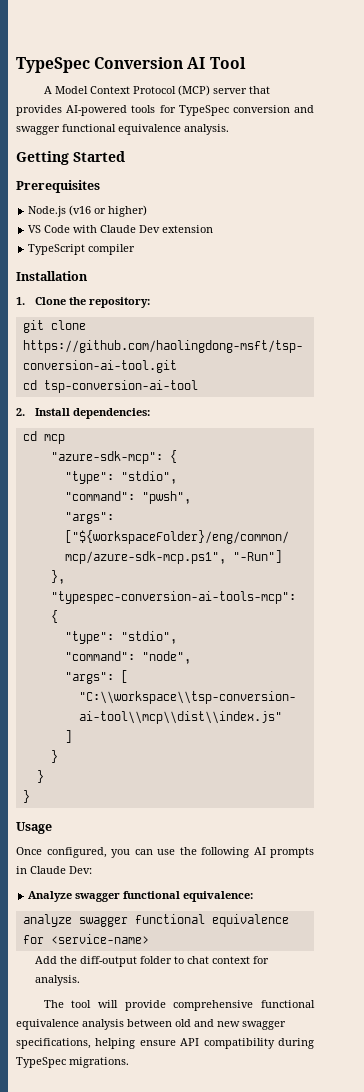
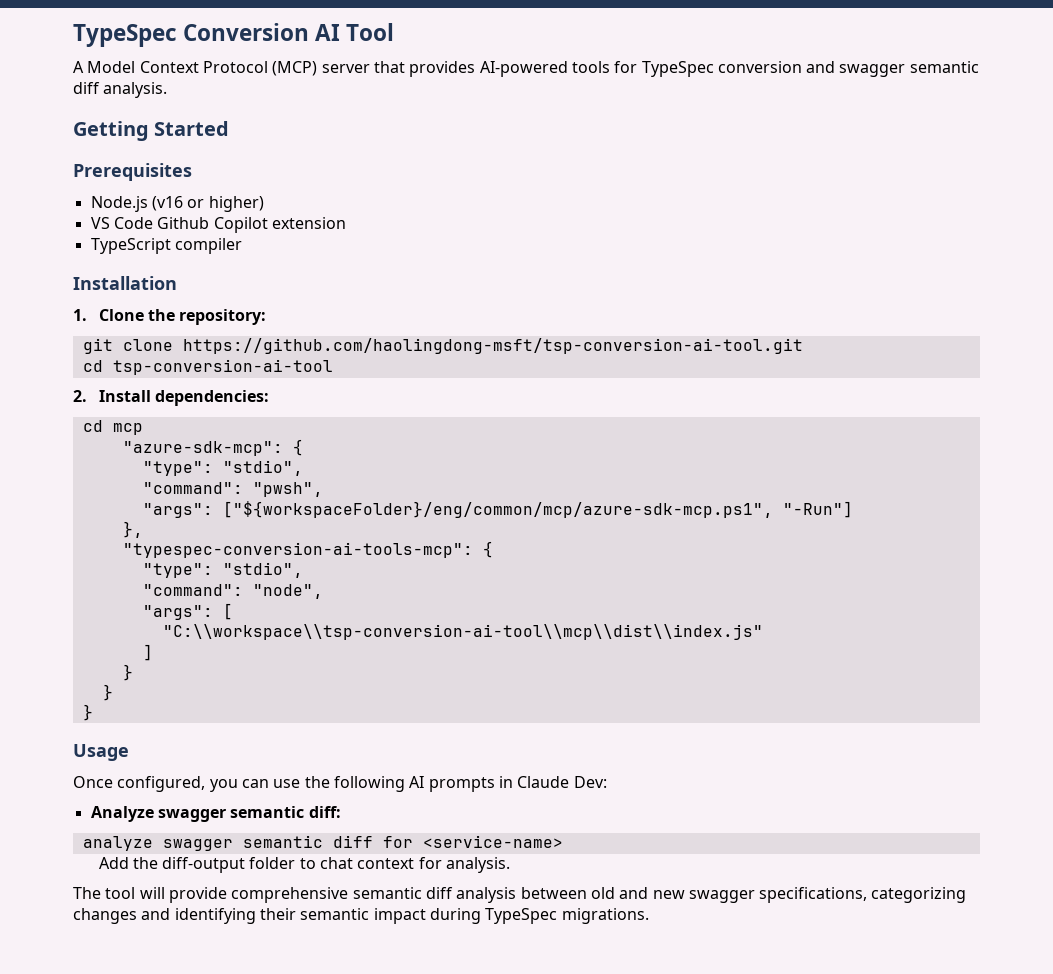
- A Model Context Protocol (MCP) server that provides AI-powered tools for TypeSpec conversion and swagger functional equivalence analysis.
+ A Model Context Protocol (MCP) server that provides AI-powered tools for TypeSpec conversion and swagger semantic diff analysis.
- VS Code with Claude Dev extension
+ VS Code Github Copilot extension
- Analyze swagger functional equivalence:
+ Analyze swagger semantic diff:
- analyze swagger functional equivalence for <service-name>
+ analyze swagger semantic diff for <service-name>
- The tool will provide comprehensive functional equivalence analysis between old and new swagger specifications, helping ensure API compatibility during TypeSpec migrations.
+ The tool will provide comprehensive semantic diff analysis between old and new swagger specifications, categorizing changes and identifying their semantic impact during TypeSpec migrations.

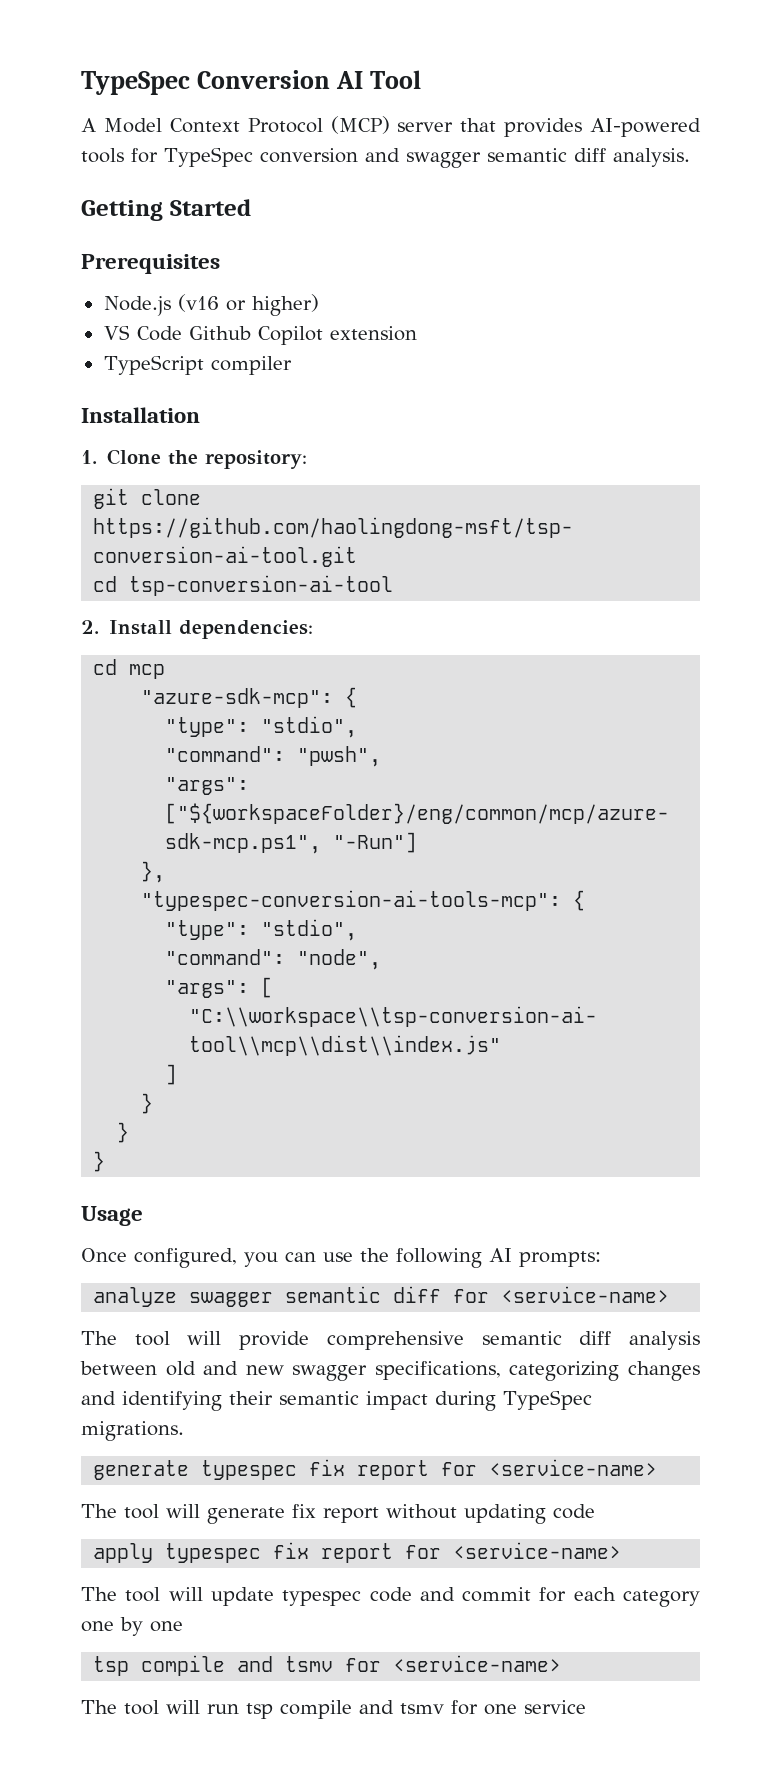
- Once configured, you can use the following AI prompts in Claude Dev:
- Analyze swagger semantic diff:
+ Once configured, you can use the following AI prompts:
- Add the diff-output folder to chat context for analysis.
+ generate typespec fix report for <service-name>
+ The tool will generate fix report without updating code
+ apply typespec fix report for <service-name>
+ The tool will update typespec code and commit for each category one by one
+ tsp compile and tsmv for <service-name>
+ The tool will run tsp compile and tsmv for one service

